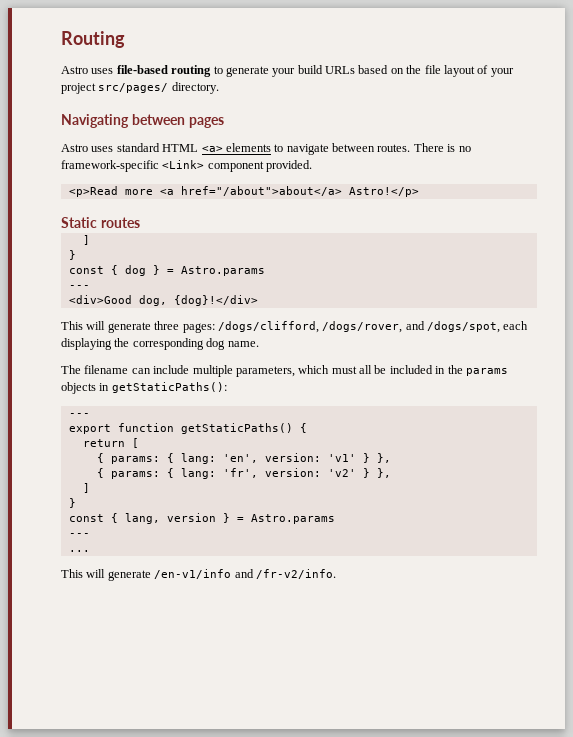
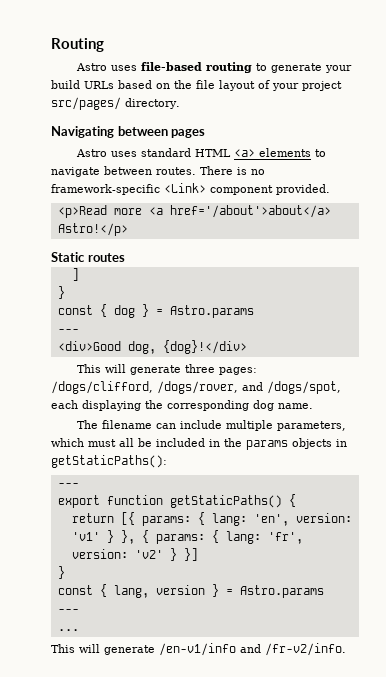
- <p>Read more <a href="/about">about</a> Astro!</p>
+ <p>Read more <a href='/about'>about</a> Astro!</p>
- return [
- { params: { lang: 'en', version: 'v1' } },
- { params: { lang: 'fr', version: 'v2' } },
- ]
+ return [{ params: { lang: 'en', version: 'v1' } }, { params: { lang: 'fr', version: 'v2' } }]

